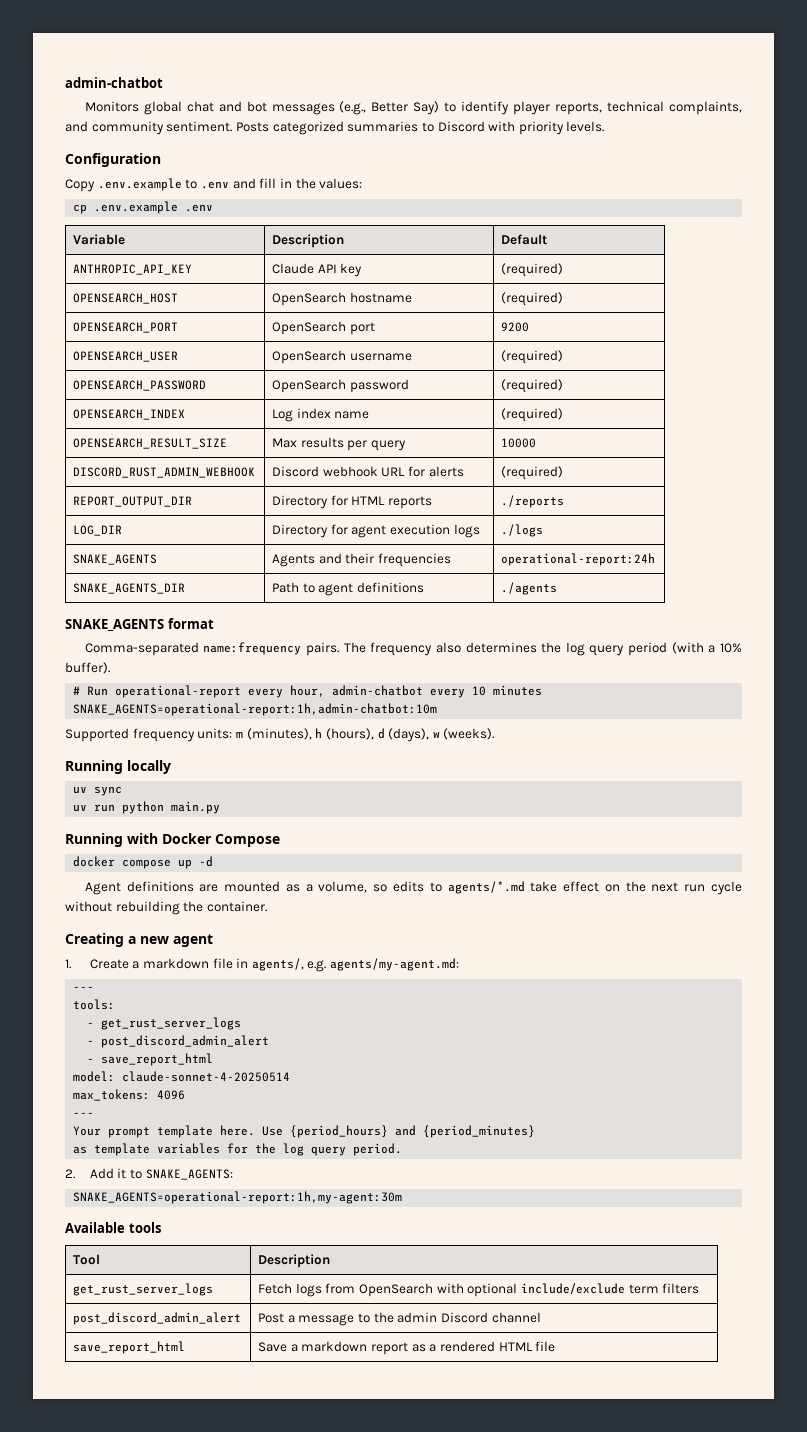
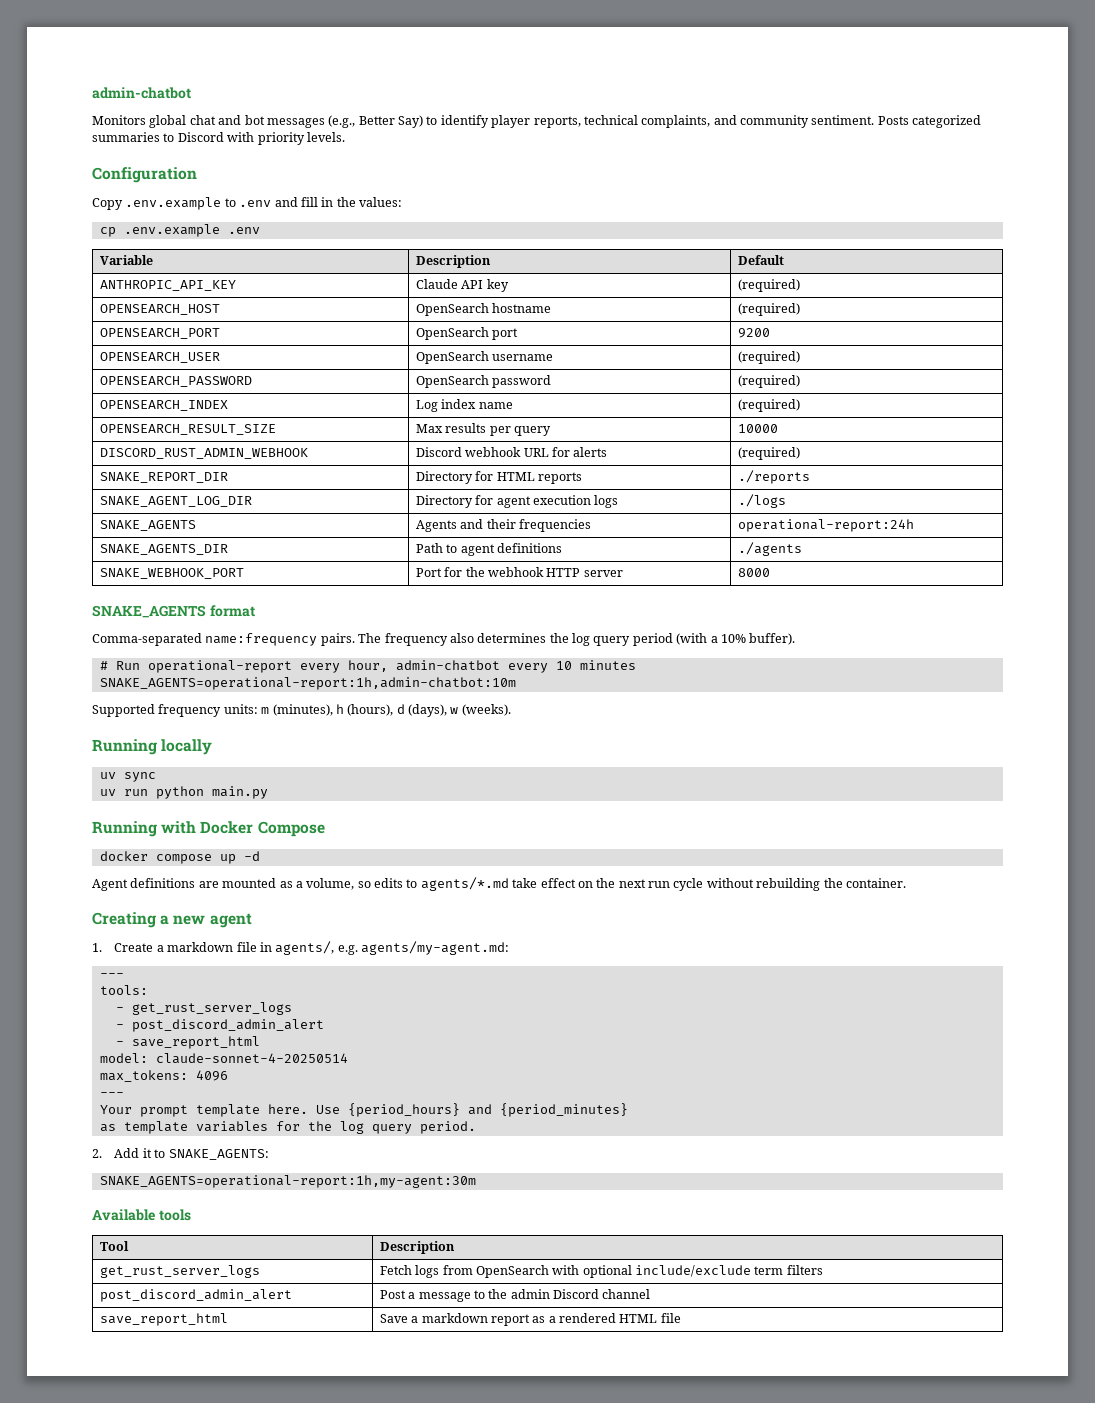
- REPORT_OUTPUT_DIR | Directory for HTML reports | ./reports
+ SNAKE_REPORT_DIR | Directory for HTML reports | ./reports
- LOG_DIR | Directory for agent execution logs | ./logs
+ SNAKE_AGENT_LOG_DIR | Directory for agent execution logs | ./logs
+ SNAKE_WEBHOOK_PORT | Port for the webhook HTTP server | 8000

